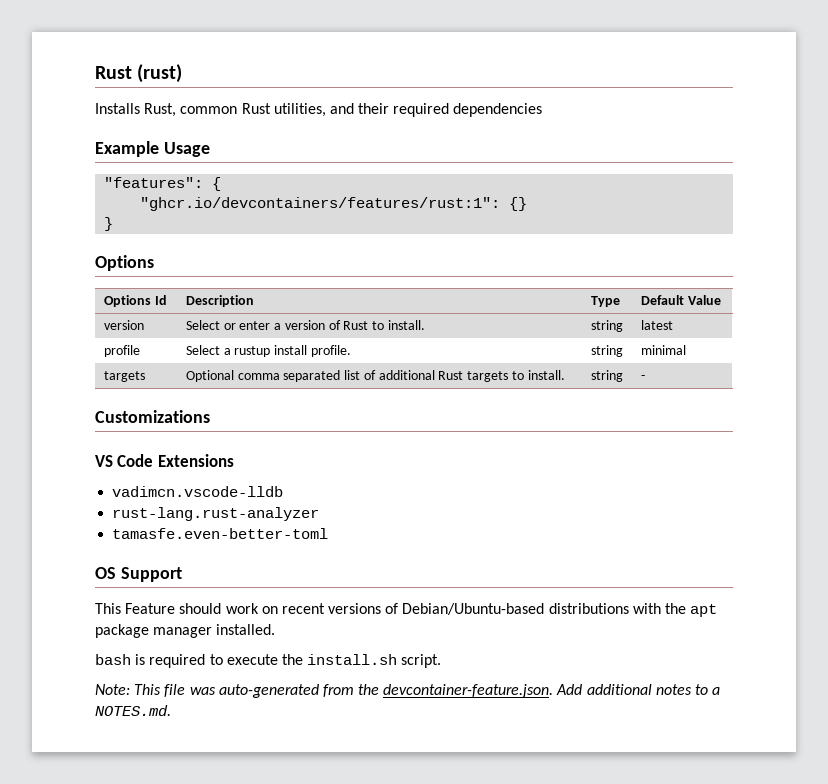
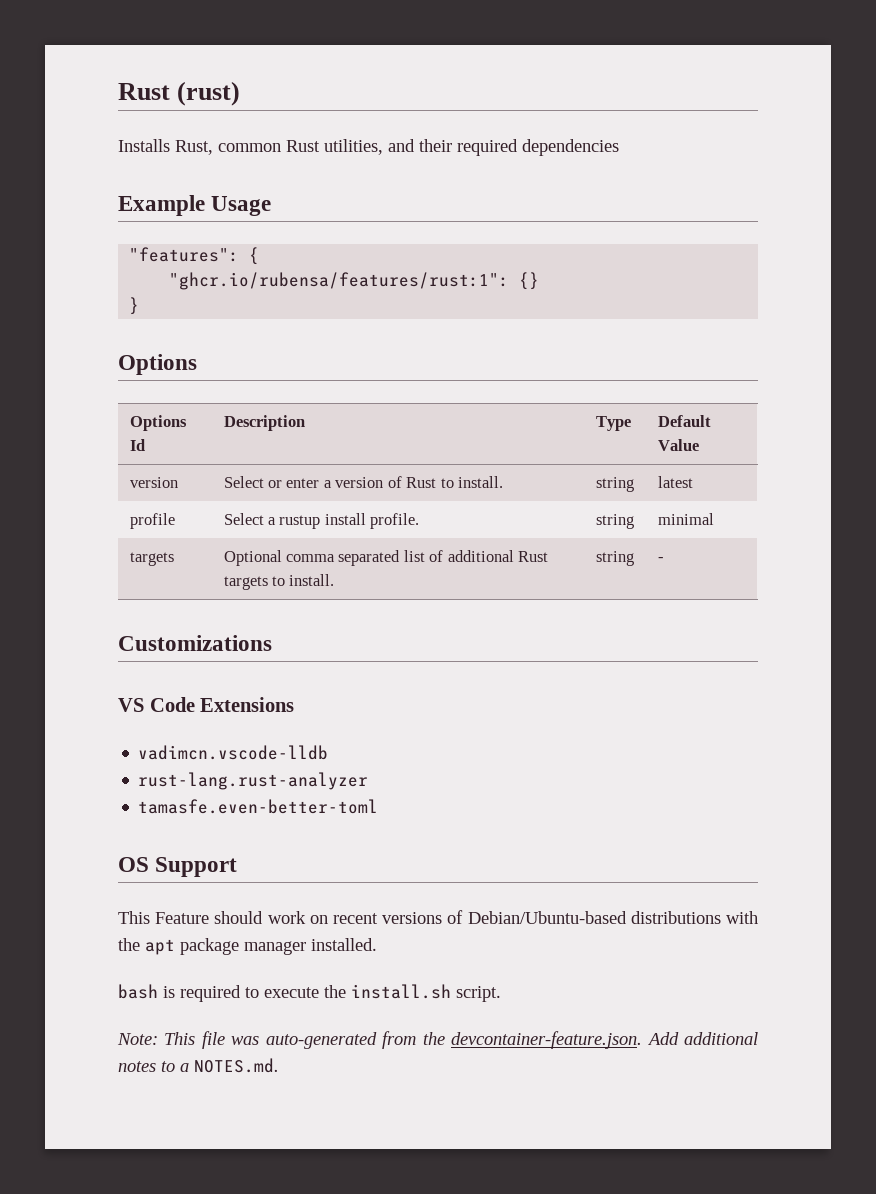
- "ghcr.io/devcontainers/features/rust:1": {}
+ "ghcr.io/rubensa/features/rust:1": {}

